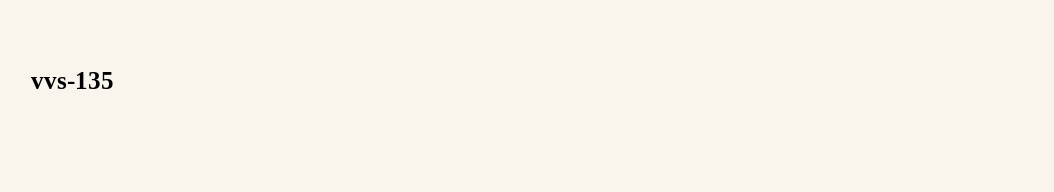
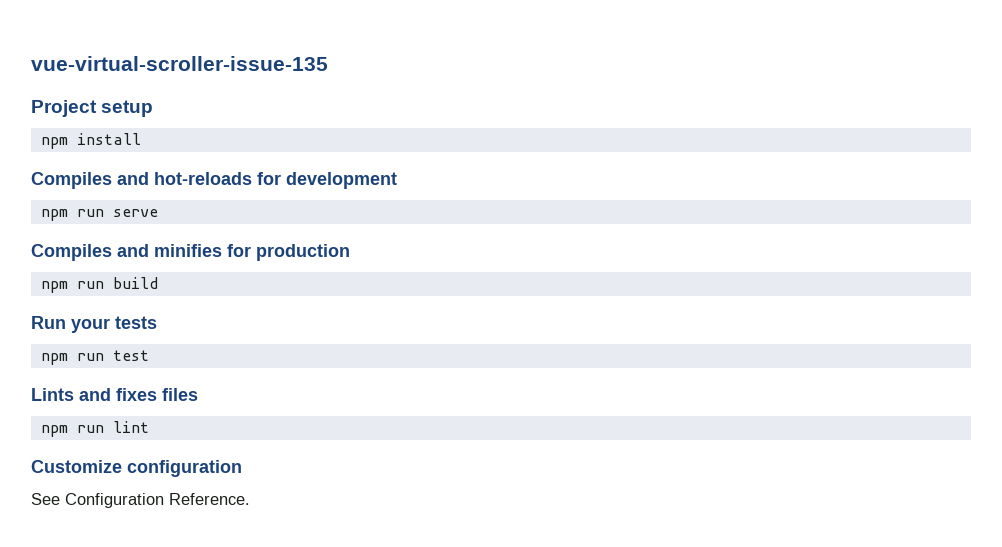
- vvs-135
+ vue-virtual-scroller-issue-135
+ Project setup
+ npm install
+ Compiles and hot-reloads for development
+ npm run serve
+ Compiles and minifies for production
+ npm run build
+ Run your tests
+ npm run test
+ Lints and fixes files
+ npm run lint
+ Customize configuration
+ See Configuration Reference.

